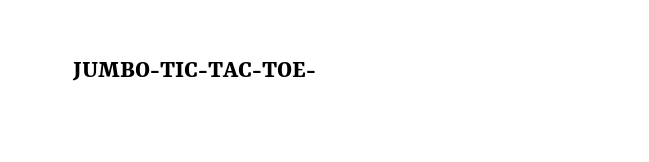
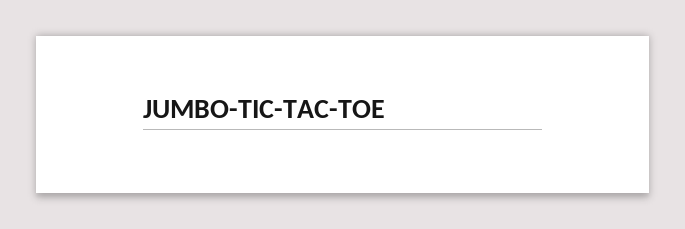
- JUMBO-TIC-TAC-TOE-
+ JUMBO-TIC-TAC-TOE

